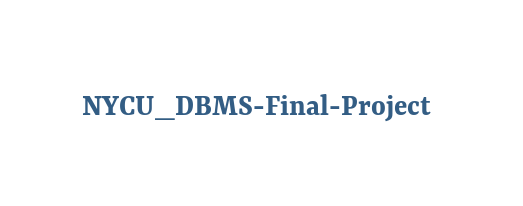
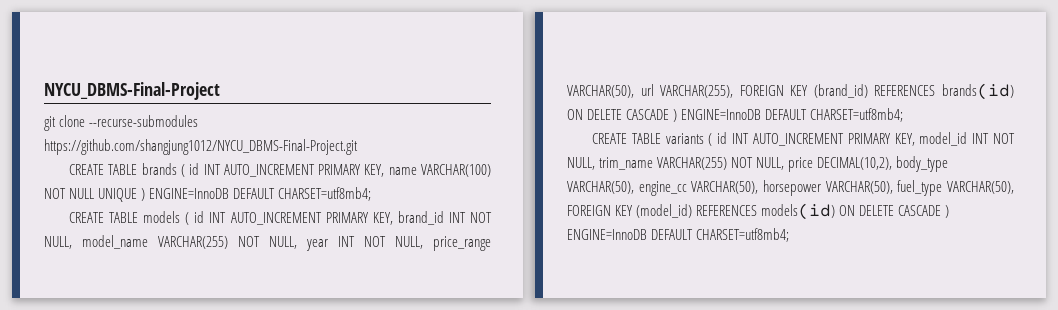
+ git clone --recurse-submodules https://github.com/shangjung1012/NYCU_DBMS-Final-Project.git
+ CREATE TABLE brands ( id INT AUTO_INCREMENT PRIMARY KEY, name VARCHAR(100) NOT NULL UNIQUE ) ENGINE=InnoDB DEFAULT CHARSET=utf8mb4;
+ CREATE TABLE models ( id INT AUTO_INCREMENT PRIMARY KEY, brand_id INT NOT NULL, model_name VARCHAR(255) NOT NULL, year INT NOT NULL, price_range VARCHAR(50), url VARCHAR(255), FOREIGN KEY (brand_id) REFERENCES brands(id) ON DELETE CASCADE ) ENGINE=InnoDB DEFAULT CHARSET=utf8mb4;
+ CREATE TABLE variants ( id INT AUTO_INCREMENT PRIMARY KEY, model_id INT NOT NULL, trim_name VARCHAR(255) NOT NULL, price DECIMAL(10,2), body_type VARCHAR(50), engine_cc VARCHAR(50), horsepower VARCHAR(50), fuel_type VARCHAR(50), FOREIGN KEY (model_id) REFERENCES models(id) ON DELETE CASCADE ) ENGINE=InnoDB DEFAULT CHARSET=utf8mb4;

